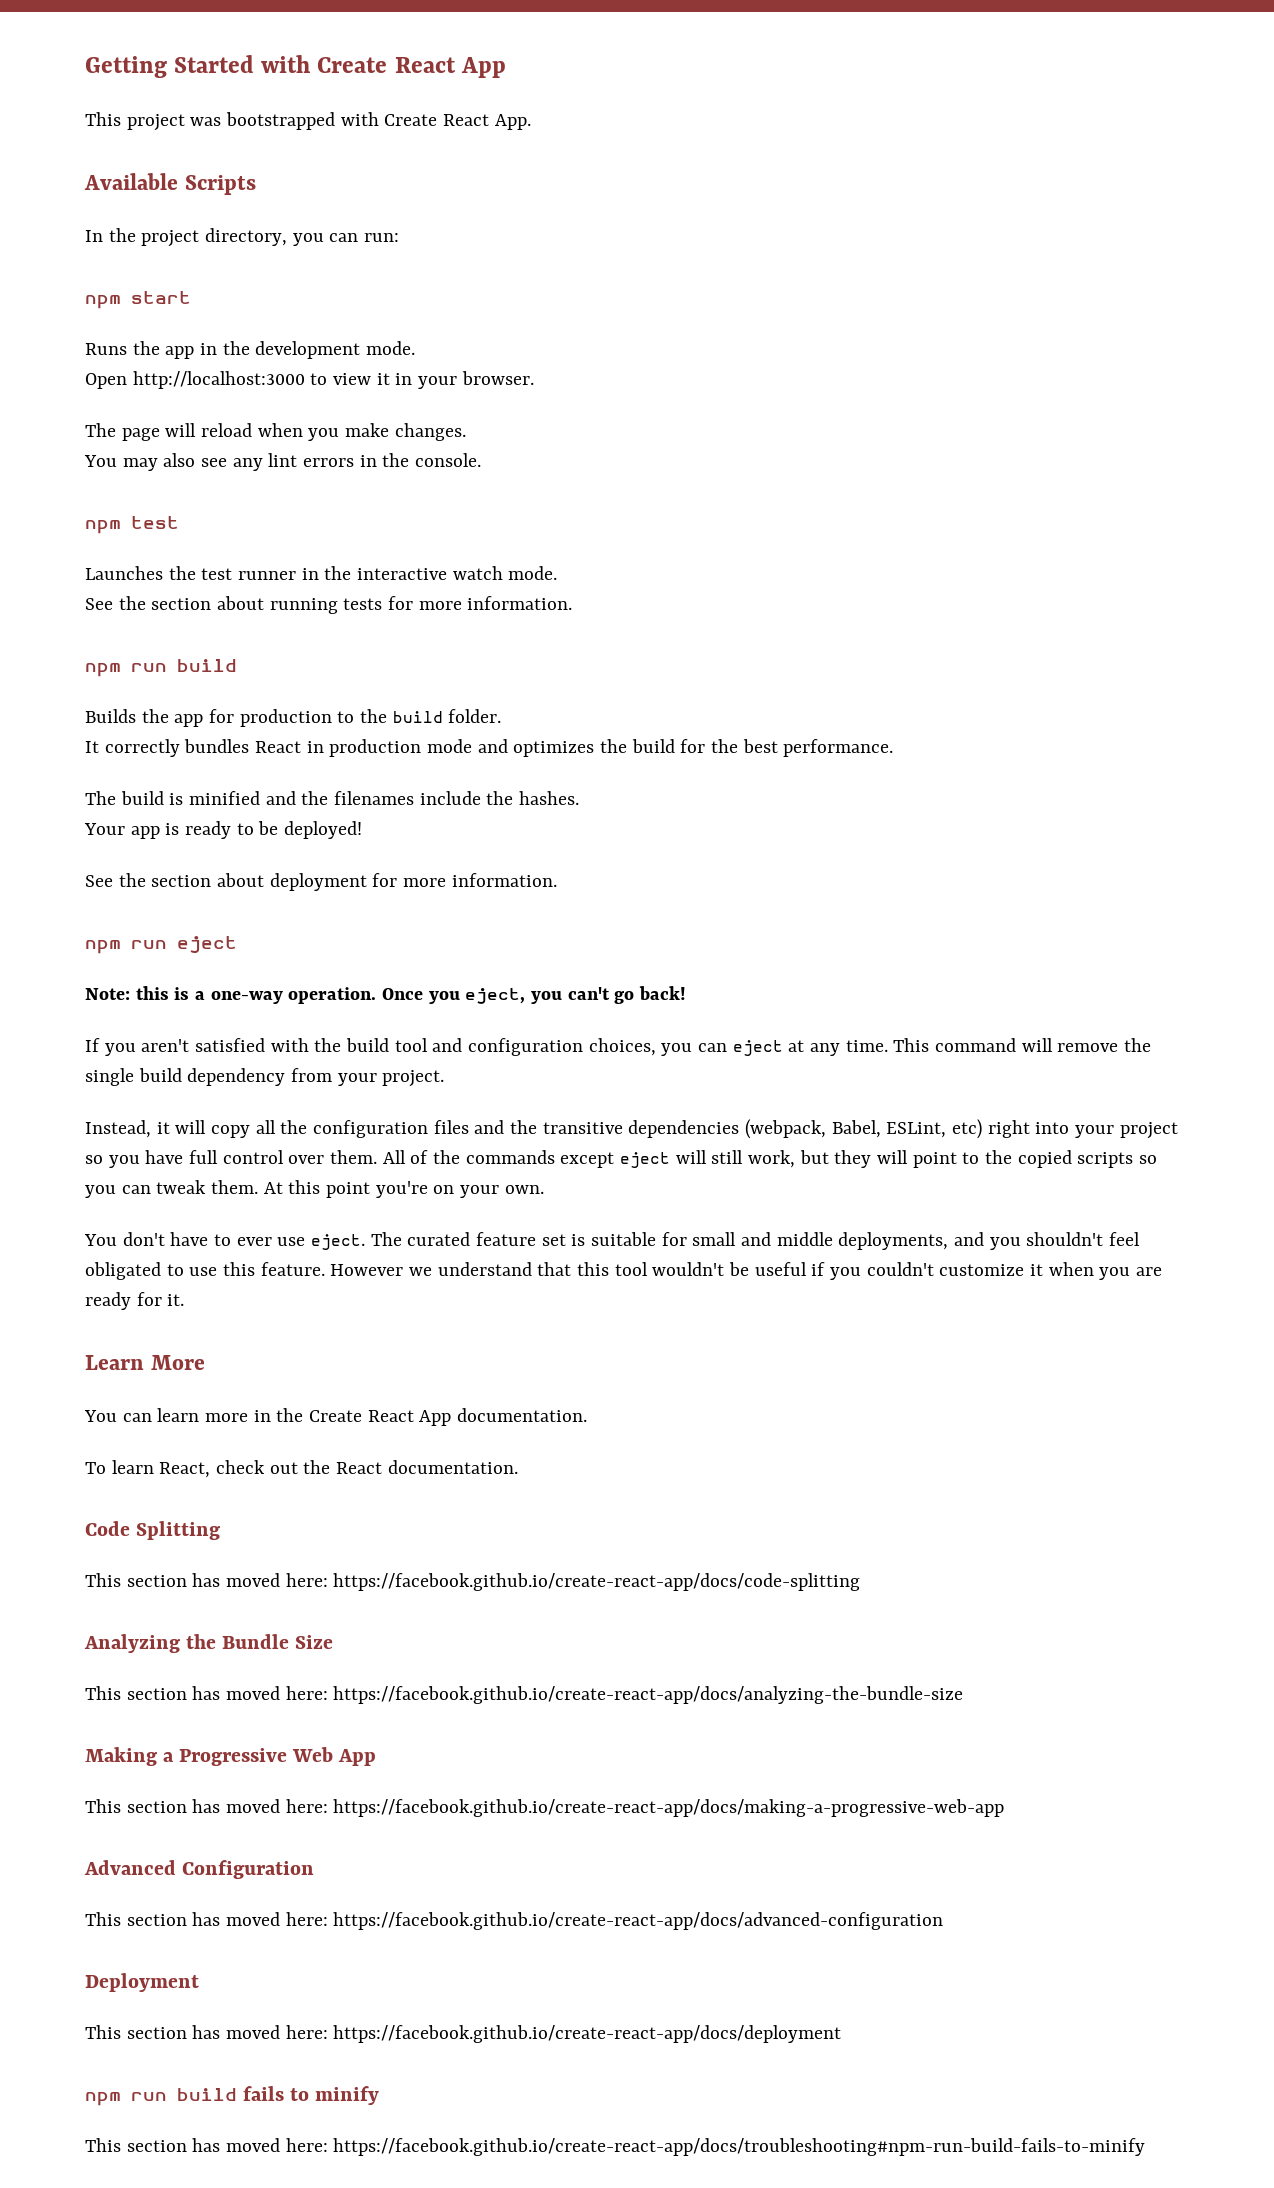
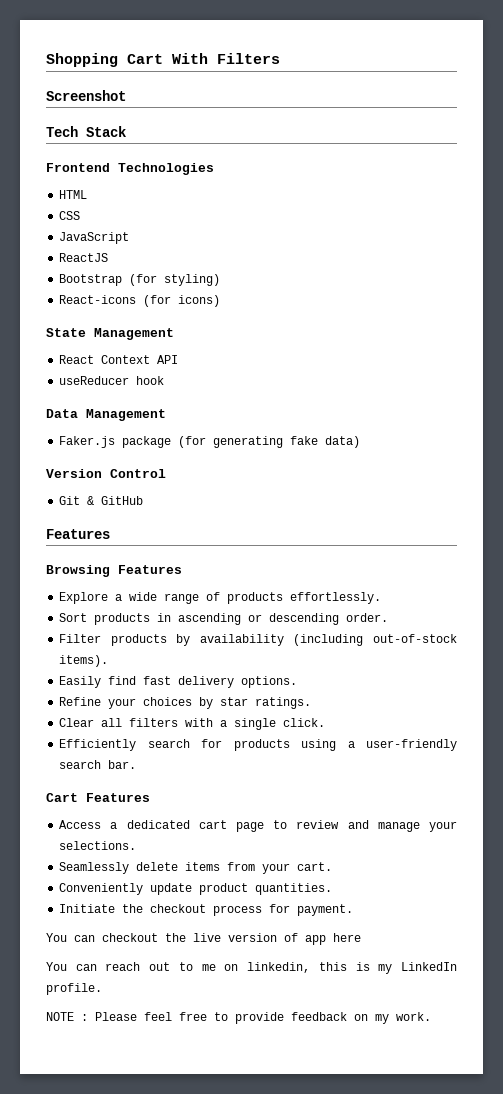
- Getting Started with Create React App
- This project was bootstrapped with Create React App.
- Available Scripts
- In the project directory, you can run:
- npm start
- Runs the app in the development mode.
- Open http://localhost:3000 to view it in your browser.
- The page will reload when you make changes.
- You may also see any lint errors in the console.
- npm test
- Launches the test runner in the interactive watch mode.
- See the section about running tests for more information.
- npm run build
- Builds the app for production to the build folder.
- It correctly bundles React in production mode and optimizes the build for the best performance.
- The build is minified and the filenames include the hashes.
- Your app is ready to be deployed!
- See the section about deployment for more information.
- npm run eject
- Note: this is a one-way operation. Once you eject, you can't go back!
- If you aren't satisfied with the build tool and configuration choices, you can eject at any time. This command will remove the single build dependency from your project.
- Instead, it will copy all the configuration files and the transitive dependencies (webpack, Babel, ESLint, etc) right into your project so you have full control over them. All of the commands except eject will still work, but they will point to the copied scripts so you can tweak them. At this point you're on your own.
- You don't have to ever use eject. The curated feature set is suitable for small and middle deployments, and you shouldn't feel obligated to use this feature. However we understand that this tool wouldn't be useful if you couldn't customize it when you are ready for it.
- Learn More
- You can learn more in the Create React App documentation.
- To learn React, check out the React documentation.
- Code Splitting
- This section has moved here: https://facebook.github.io/create-react-app/docs/code-splitting
- Analyzing the Bundle Size
- This section has moved here: https://facebook.github.io/create-react-app/docs/analyzing-the-bundle-size
- Making a Progressive Web App
- This section has moved here: https://facebook.github.io/create-react-app/docs/making-a-progressive-web-app
- Advanced Configuration
- This section has moved here: https://facebook.github.io/create-react-app/docs/advanced-configuration
- Deployment
- This section has moved here: https://facebook.github.io/create-react-app/docs/deployment
- npm run build fails to minify
- This section has moved here: https://facebook.github.io/create-react-app/docs/troubleshooting#npm-run-build-fails-to-minify
+ Shopping Cart With Filters
+ Screenshot
+ Tech Stack
+ Frontend Technologies
+ HTML
+ CSS
+ JavaScript
+ ReactJS
+ Bootstrap (for styling)
+ React-icons (for icons)
+ State Management
+ React Context API
+ useReducer hook
+ Data Management
+ Faker.js package (for generating fake data)
+ Version Control
+ Git & GitHub
+ Features
+ Browsing Features
+ Explore a wide range of products effortlessly.
+ Sort products in ascending or descending order.
+ Filter products by availability (including out-of-stock items).
+ Easily find fast delivery options.
+ Refine your choices by star ratings.
+ Clear all filters with a single click.
+ Efficiently search for products using a user-friendly search bar.
+ Cart Features
+ Access a dedicated cart page to review and manage your selections.
+ Seamlessly delete items from your cart.
+ Conveniently update product quantities.
+ Initiate the checkout process for payment.
+ You can checkout the live version of app here
+ You can reach out to me on linkedin, this is my LinkedIn profile.
+ NOTE : Please feel free to provide feedback on my work.

